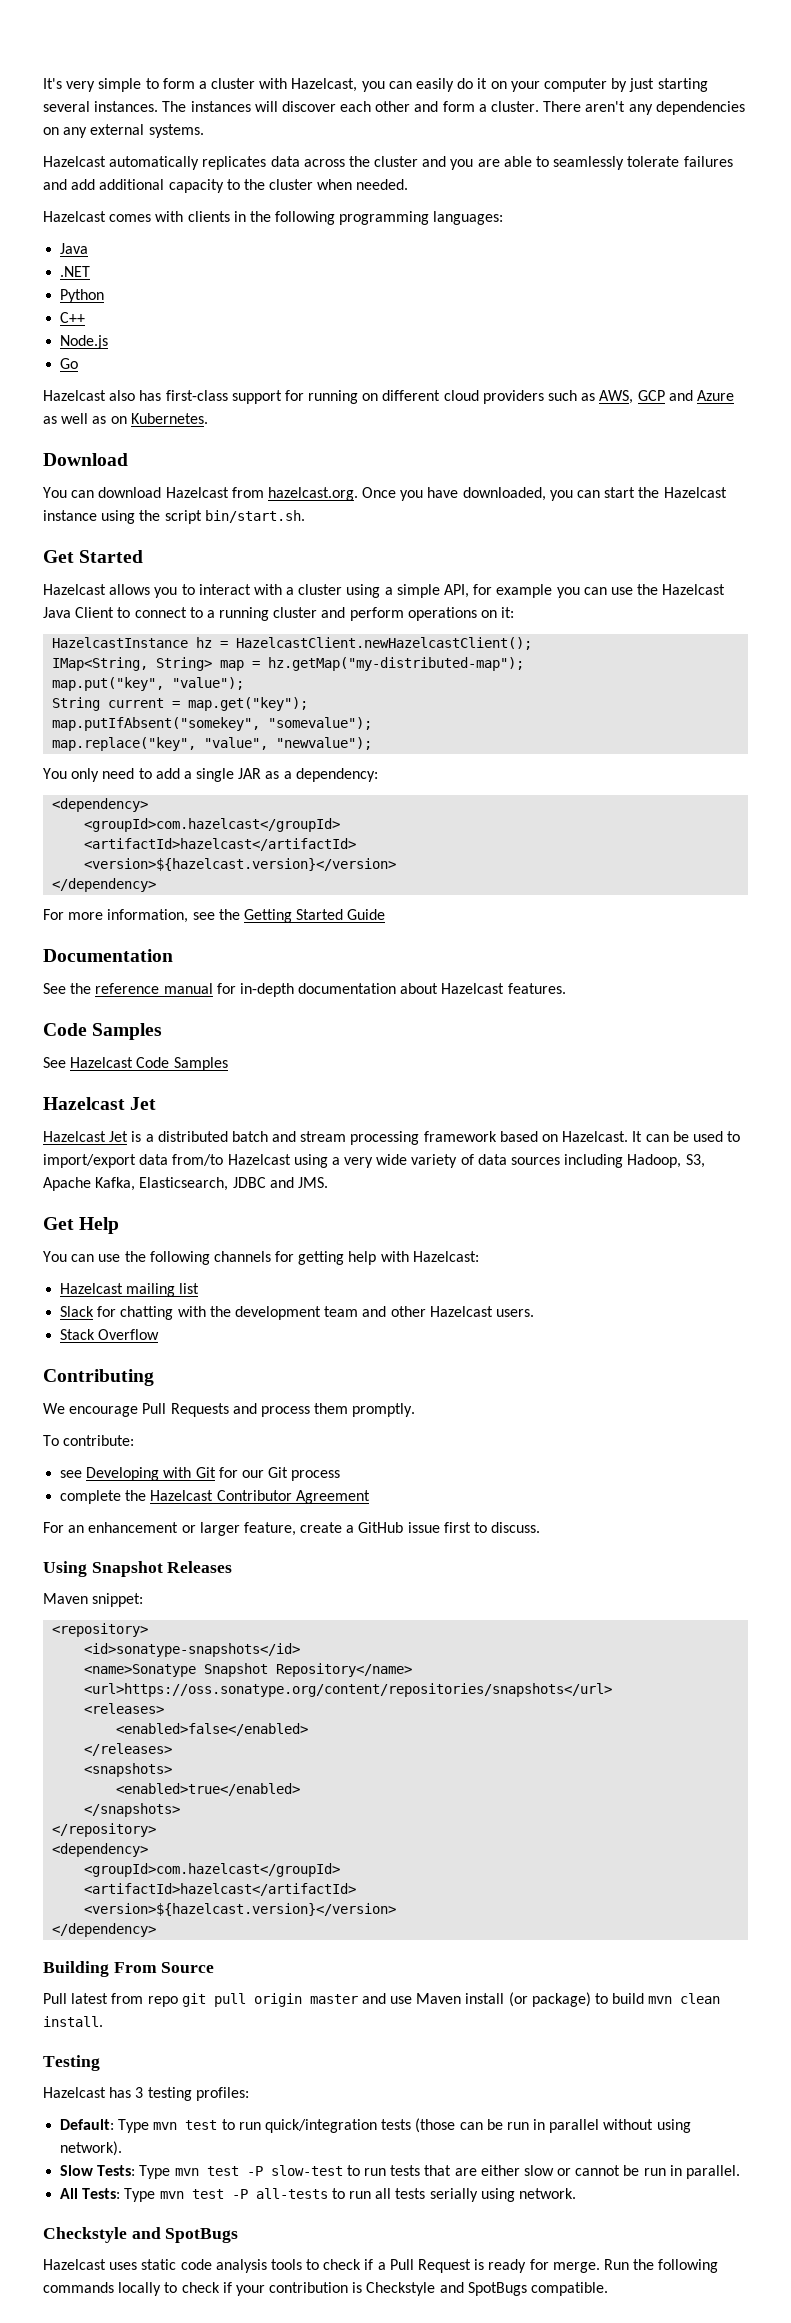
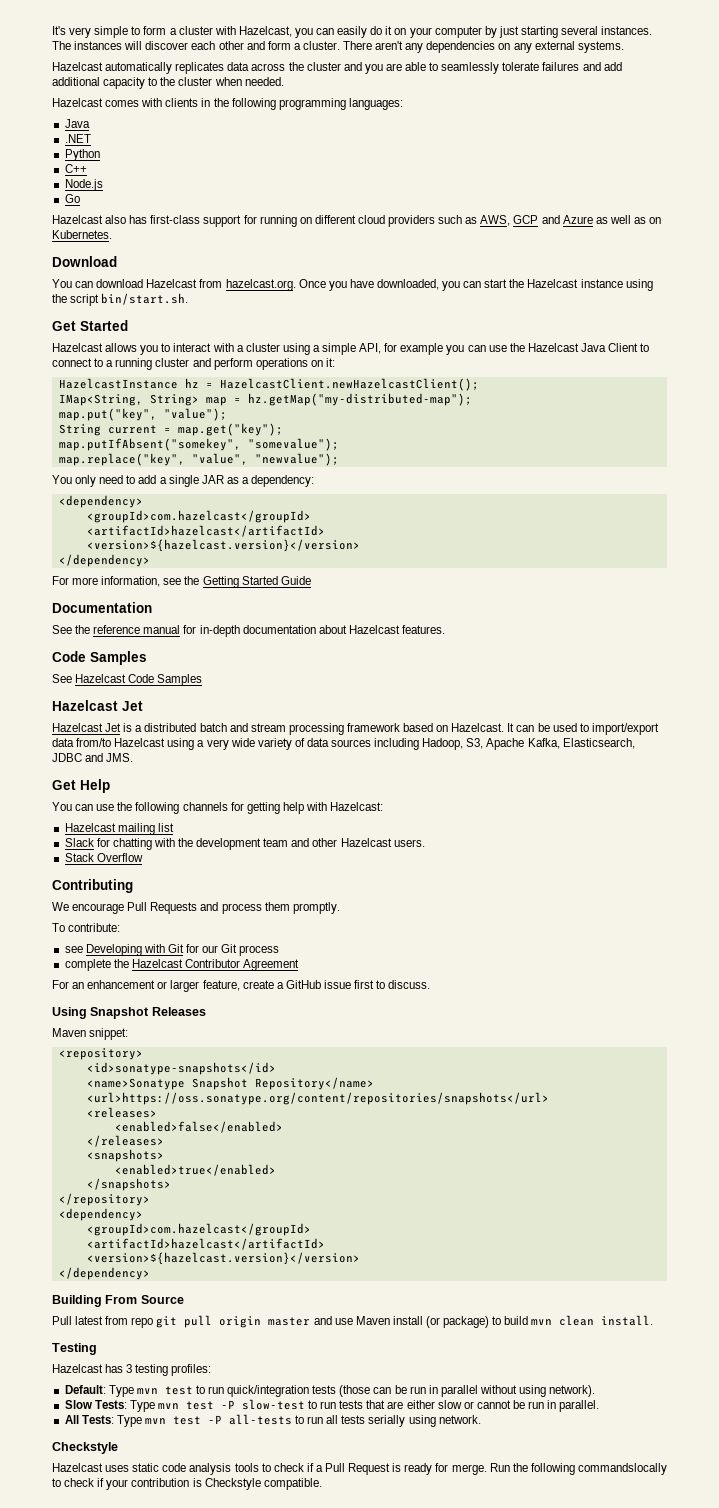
  All Tests: Type mvn test -P all-tests to run all tests serially using network.
- Checkstyle and SpotBugs
+ Checkstyle
- Run the following commands locally to check if your contribution is Checkstyle and SpotBugs compatible.
+ Run the following commandslocally to check if your contribution is Checkstyle compatible.

